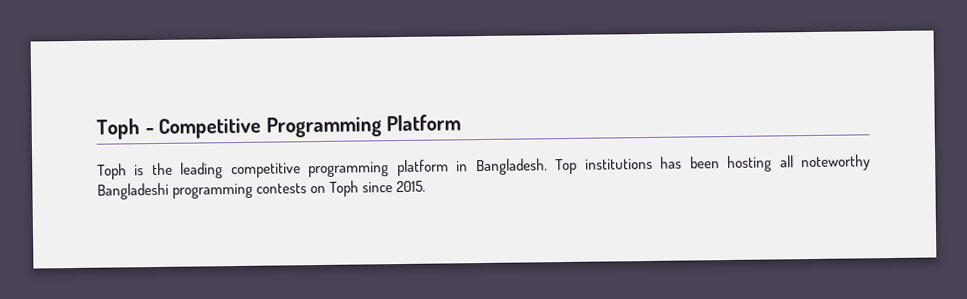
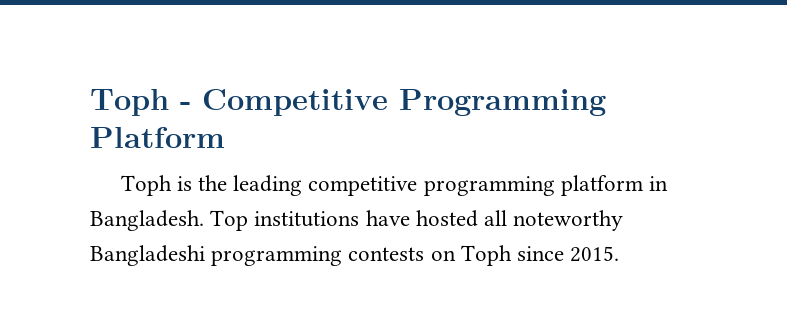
- Top institutions has been hosting all noteworthy Bangladeshi programming contests on Toph since 2015.
+ Top institutions have hosted all noteworthy Bangladeshi programming contests on Toph since 2015.

